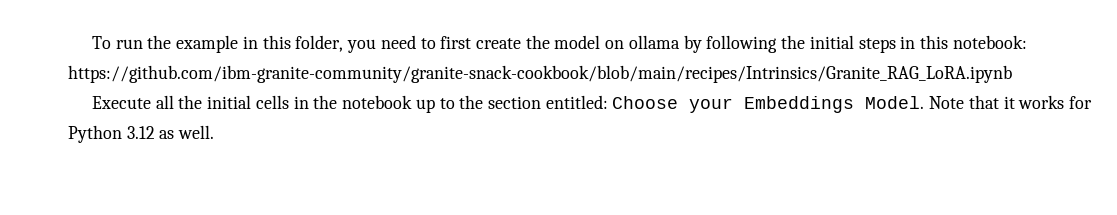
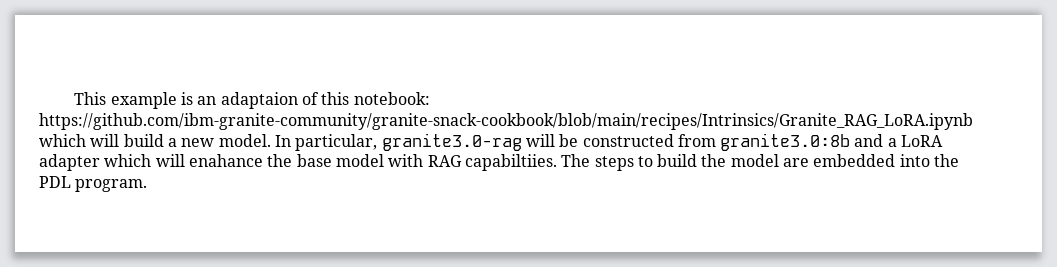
- To run the example in this folder, you need to first create the model on ollama by following the initial steps in this notebook: https://github.com/ibm-granite-community/granite-snack-cookbook/blob/main/recipes/Intrinsics/Granite_RAG_LoRA.ipynb
- Execute all the initial cells in the notebook up to the section entitled: Choose your Embeddings Model. Note that it works for Python 3.12 as well.
+ This example is an adaptaion of this notebook: https://github.com/ibm-granite-community/granite-snack-cookbook/blob/main/recipes/Intrinsics/Granite_RAG_LoRA.ipynb which will build a new model. In particular, granite3.0-rag will be constructed from granite3.0:8b and a LoRA adapter which will enahance the base model with RAG capabiltiies. The steps to build the model are embedded into the PDL program.

